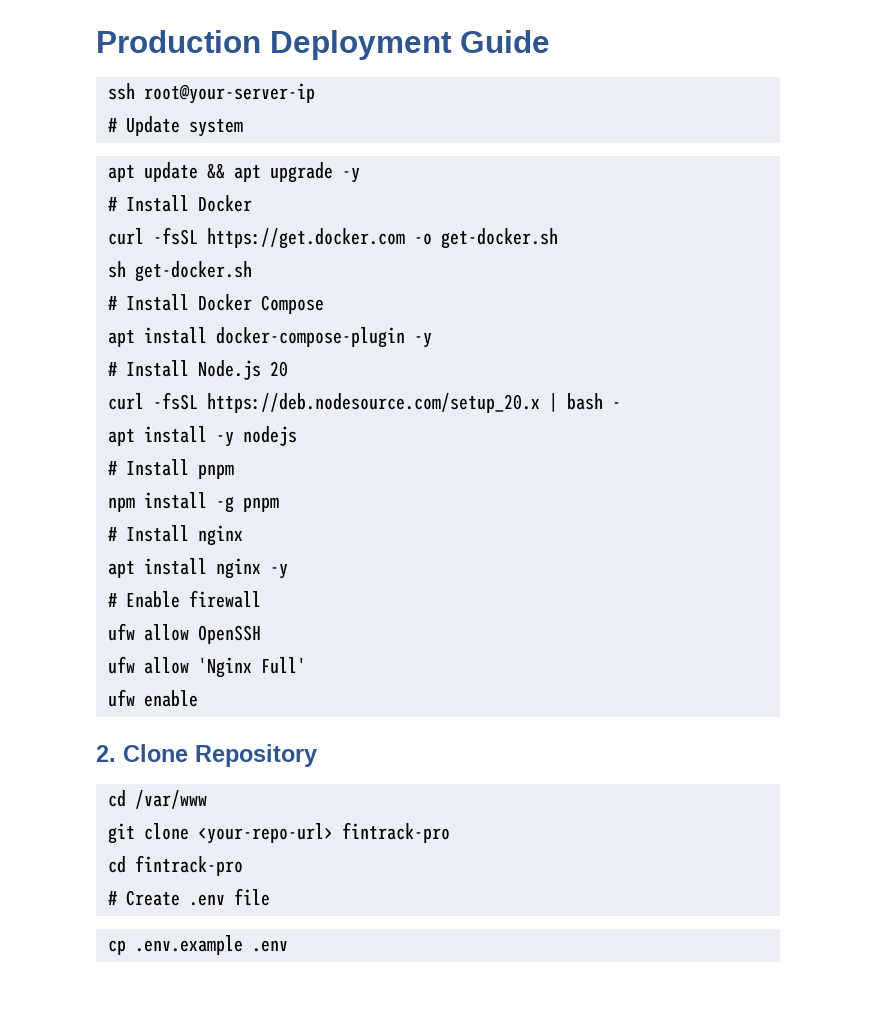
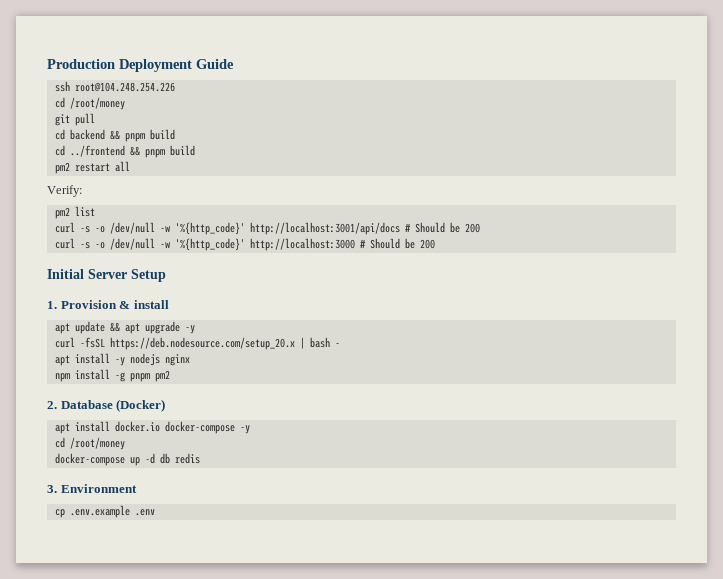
- ssh root@your-server-ip
- # Update system
+ ssh root@104.248.254.226
+ cd /root/money
+ git pull
+ cd backend && pnpm build
+ cd ../frontend && pnpm build
+ pm2 restart all
+ Verify:
+ pm2 list
+ curl -s -o /dev/null -w '%{http_code}' http://localhost:3001/api/docs # Should be 200
+ curl -s -o /dev/null -w '%{http_code}' http://localhost:3000 # Should be 200
+ Initial Server Setup
+ 1. Provision & install
  apt update && apt upgrade -y
- # Install Docker
- curl -fsSL https://get.docker.com -o get-docker.sh
- sh get-docker.sh
- # Install Docker Compose
- apt install docker-compose-plugin -y
- # Install Node.js 20
- apt install -y nodejs
- # Install pnpm
+ apt install -y nodejs nginx
- npm install -g pnpm
- # Install nginx
- apt install nginx -y
- # Enable firewall
- ufw allow OpenSSH
- ufw allow 'Nginx Full'
- ufw enable
- 2. Clone Repository
- cd /var/www
- git clone <your-repo-url> fintrack-pro
- cd fintrack-pro
- # Create .env file
+ npm install -g pnpm pm2
+ 2. Database (Docker)
+ apt install docker.io docker-compose -y
+ cd /root/money
+ docker-compose up -d db redis
+ 3. Environment

